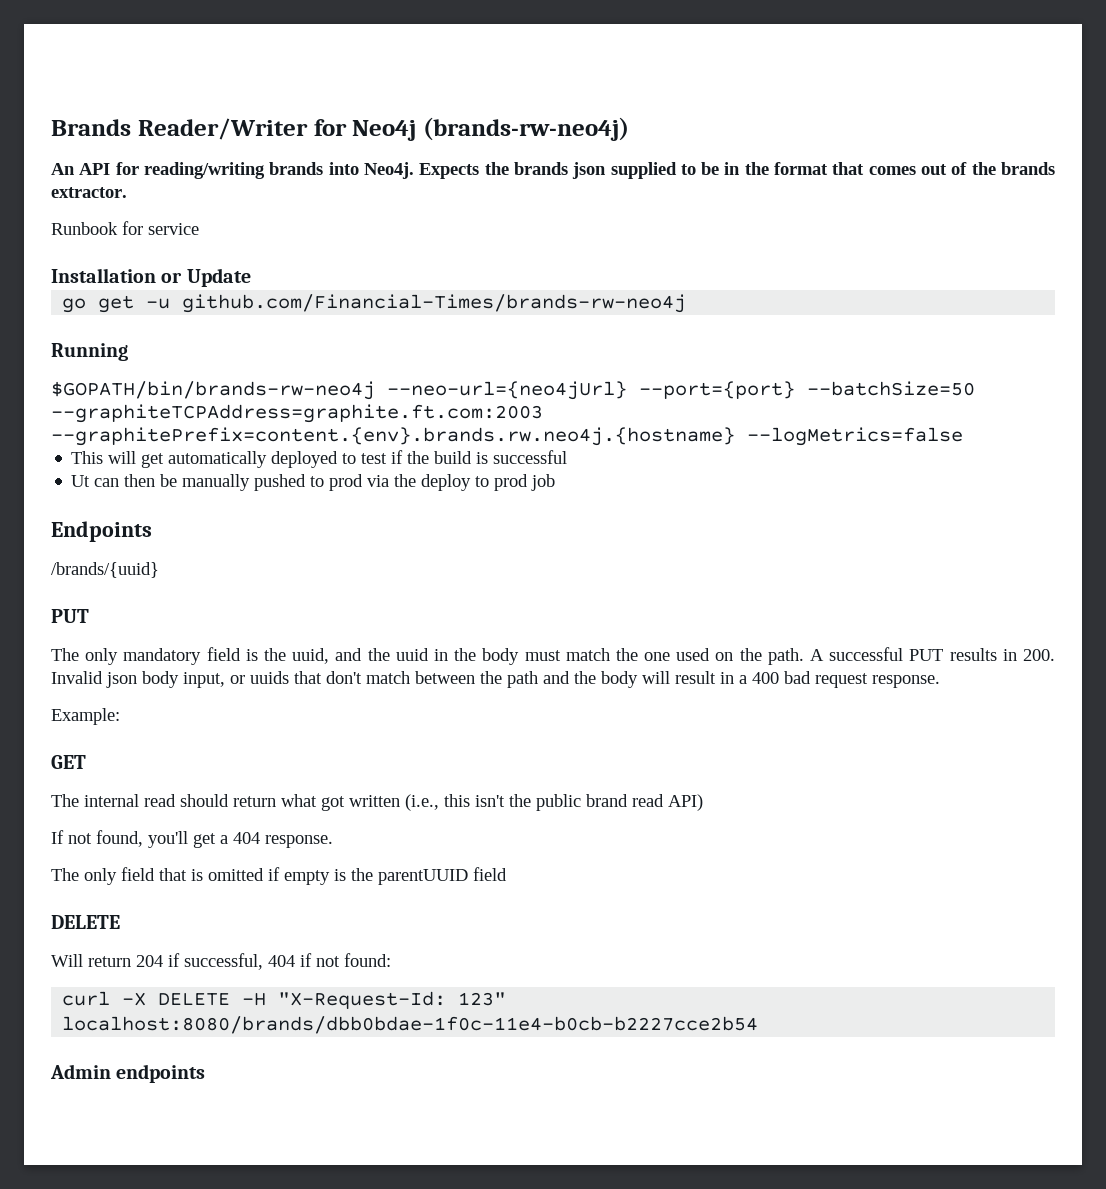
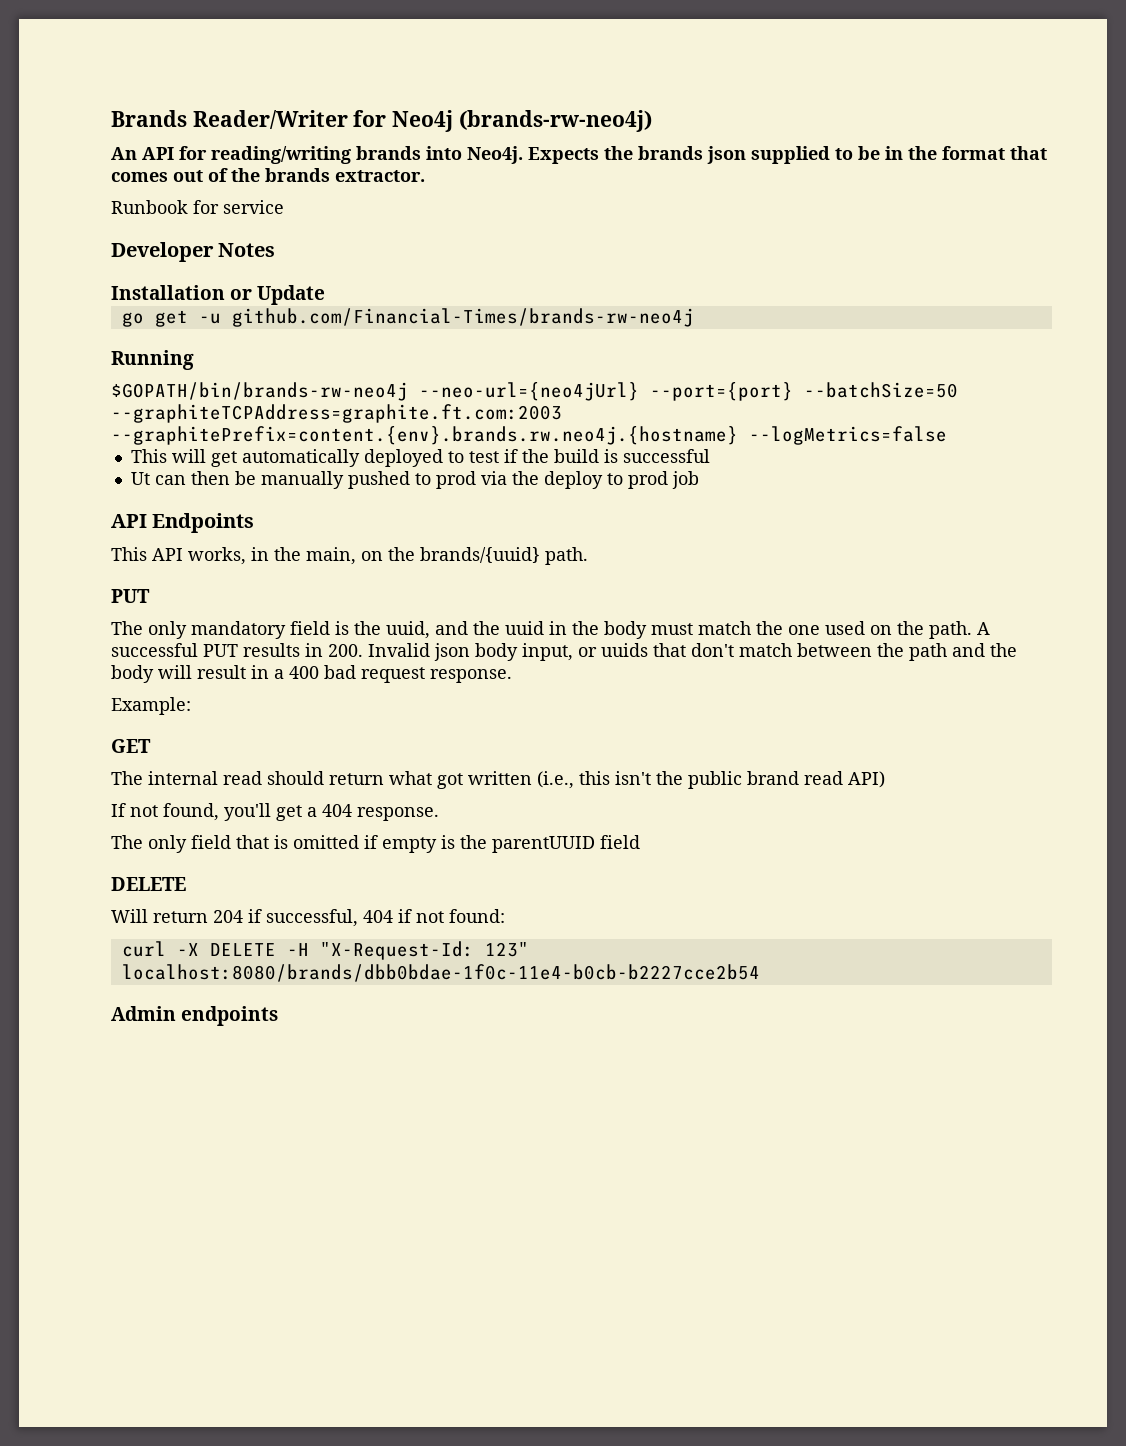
+ Developer Notes
- Endpoints
+ API Endpoints
- /brands/{uuid}
+ This API works, in the main, on the brands/{uuid} path.

